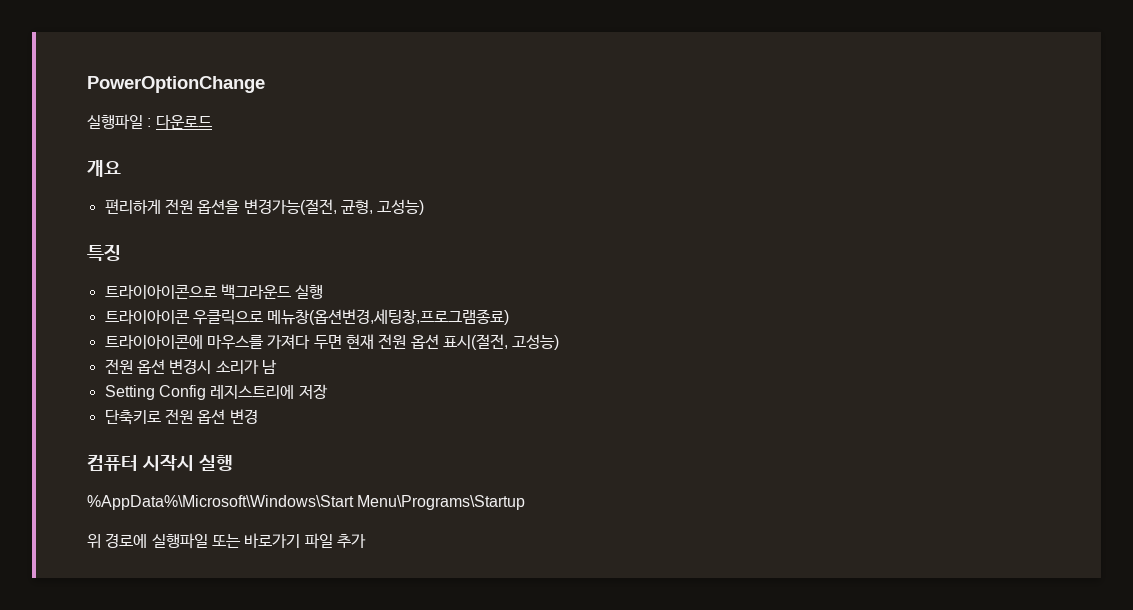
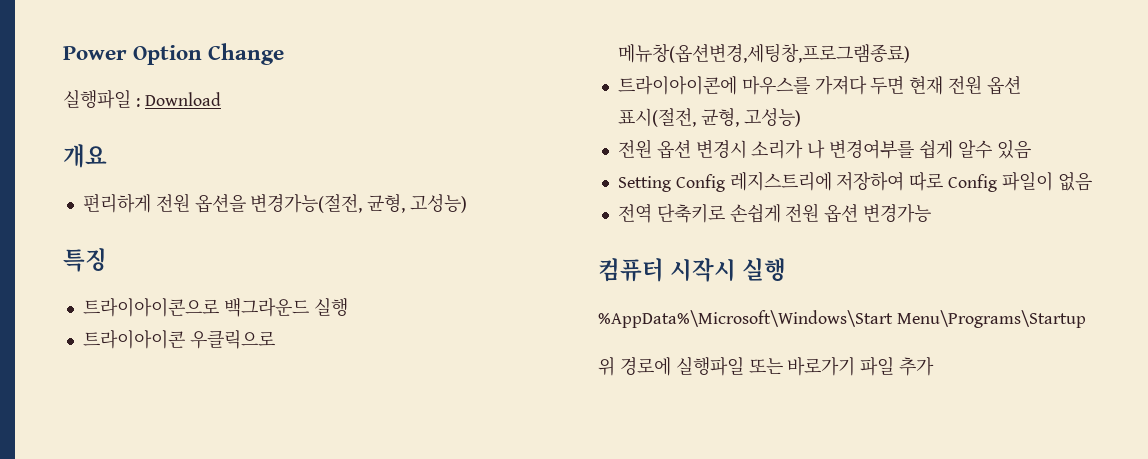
- PowerOptionChange
+ Power Option Change
- 실행파일 : 다운로드
+ 실행파일 : Download
- 트라이아이콘에 마우스를 가져다 두면 현재 전원 옵션 표시(절전, 고성능)
+ 트라이아이콘에 마우스를 가져다 두면 현재 전원 옵션 표시(절전, 균형, 고성능)
- 전원 옵션 변경시 소리가 남
- Setting Config 레지스트리에 저장
- 단축키로 전원 옵션 변경
+ 전원 옵션 변경시 소리가 나 변경여부를 쉽게 알수 있음
+ Setting Config 레지스트리에 저장하여 따로 Config 파일이 없음
+ 전역 단축키로 손쉽게 전원 옵션 변경가능

